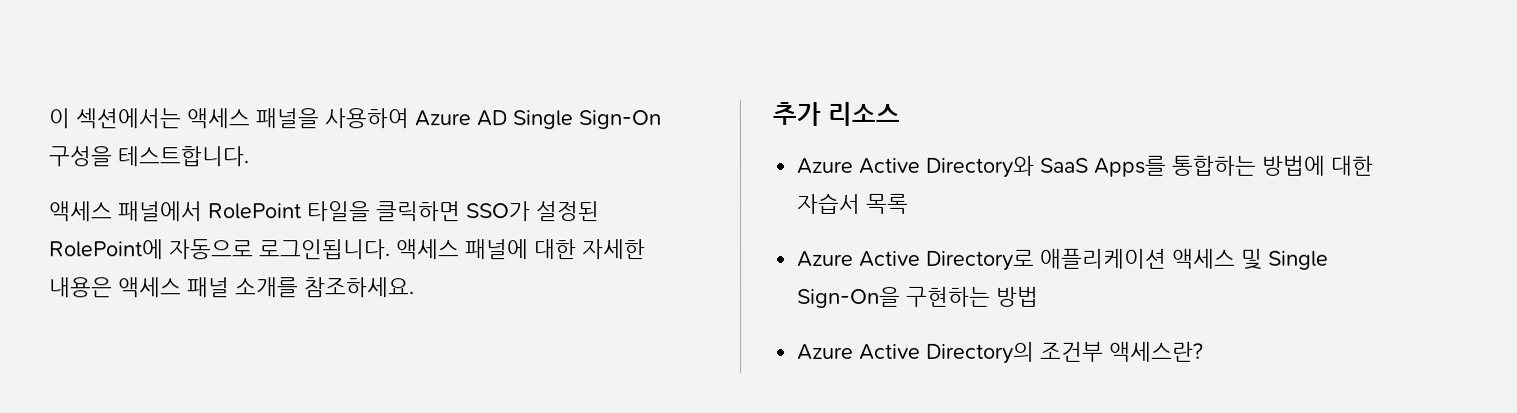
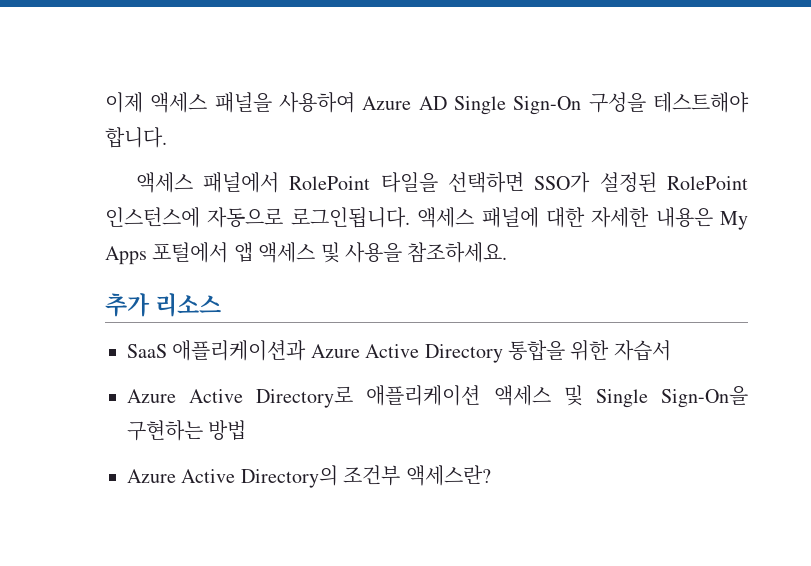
- 이 섹션에서는 액세스 패널을 사용하여 Azure AD Single Sign-On 구성을 테스트합니다.
+ 이제 액세스 패널을 사용하여 Azure AD Single Sign-On 구성을 테스트해야 합니다.
- 액세스 패널에서 RolePoint 타일을 클릭하면 SSO가 설정된 RolePoint에 자동으로 로그인됩니다.
+ 액세스 패널에서 RolePoint 타일을 선택하면 SSO가 설정된 RolePoint 인스턴스에 자동으로 로그인됩니다.
- 액세스 패널에 대한 자세한 내용은 액세스 패널 소개를 참조하세요.
+ 액세스 패널에 대한 자세한 내용은 My Apps 포털에서 앱 액세스 및 사용을 참조하세요.
  추가 리소스
- Azure Active Directory와 SaaS Apps를 통합하는 방법에 대한 자습서 목록
+ SaaS 애플리케이션과 Azure Active Directory 통합을 위한 자습서

